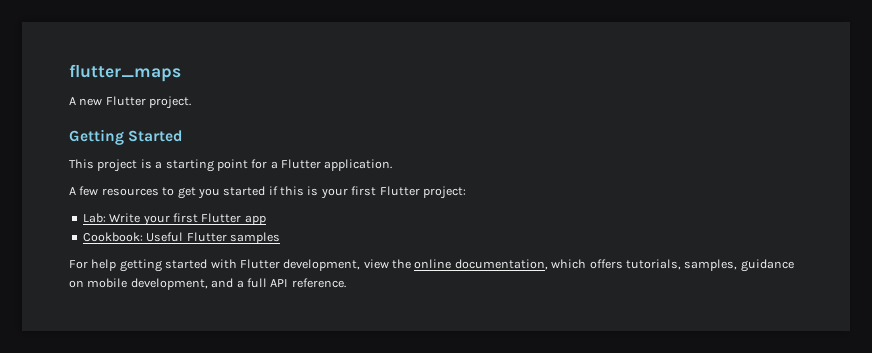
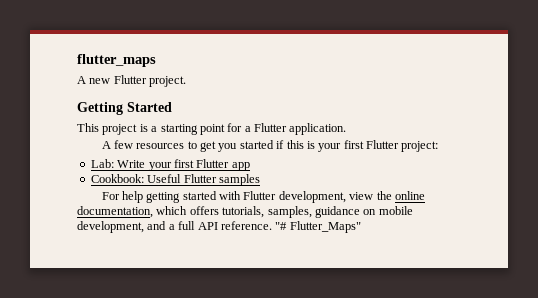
+ "# Flutter_Maps"

